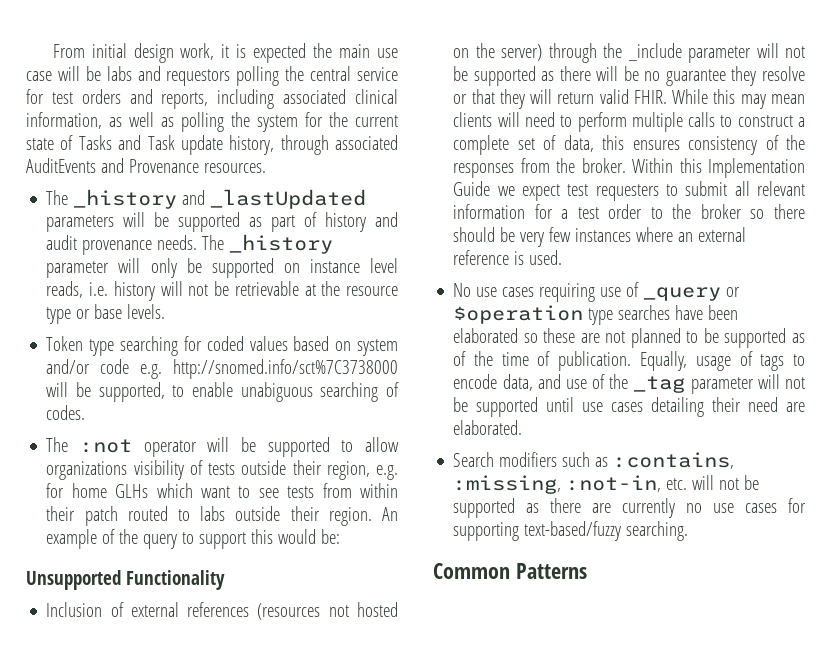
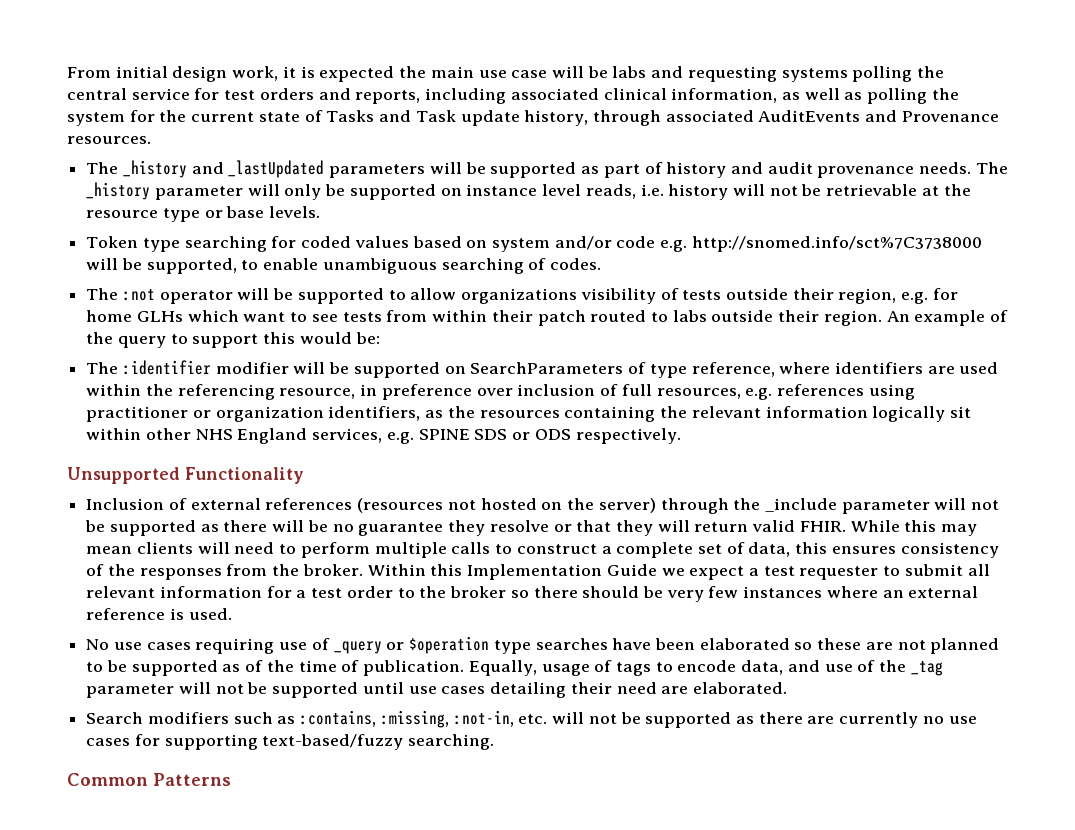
- From initial design work, it is expected the main use case will be labs and requestors polling the central service for test orders and reports, including associated clinical information, as well as polling the system for the current state of Tasks and Task update history, through associated AuditEvents and Provenance resources.
+ From initial design work, it is expected the main use case will be labs and requesting systems polling the central service for test orders and reports, including associated clinical information, as well as polling the system for the current state of Tasks and Task update history, through associated AuditEvents and Provenance resources.
- Token type searching for coded values based on system and/or code e.g. http://snomed.info/sct%7C3738000 will be supported, to enable unabiguous searching of codes.
+ Token type searching for coded values based on system and/or code e.g. http://snomed.info/sct%7C3738000 will be supported, to enable unambiguous searching of codes.
+ The :identifier modifier will be supported on SearchParameters of type reference, where identifiers are used within the referencing resource, in preference over inclusion of full resources, e.g. references using practitioner or organization identifiers, as the resources containing the relevant information logically sit within other NHS England services, e.g. SPINE SDS or ODS respectively.
- Within this Implementation Guide we expect test requesters to submit all relevant information for a test order to the broker so there should be very few instances where an external reference is used.
+ Within this Implementation Guide we expect a test requester to submit all relevant information for a test order to the broker so there should be very few instances where an external reference is used.

